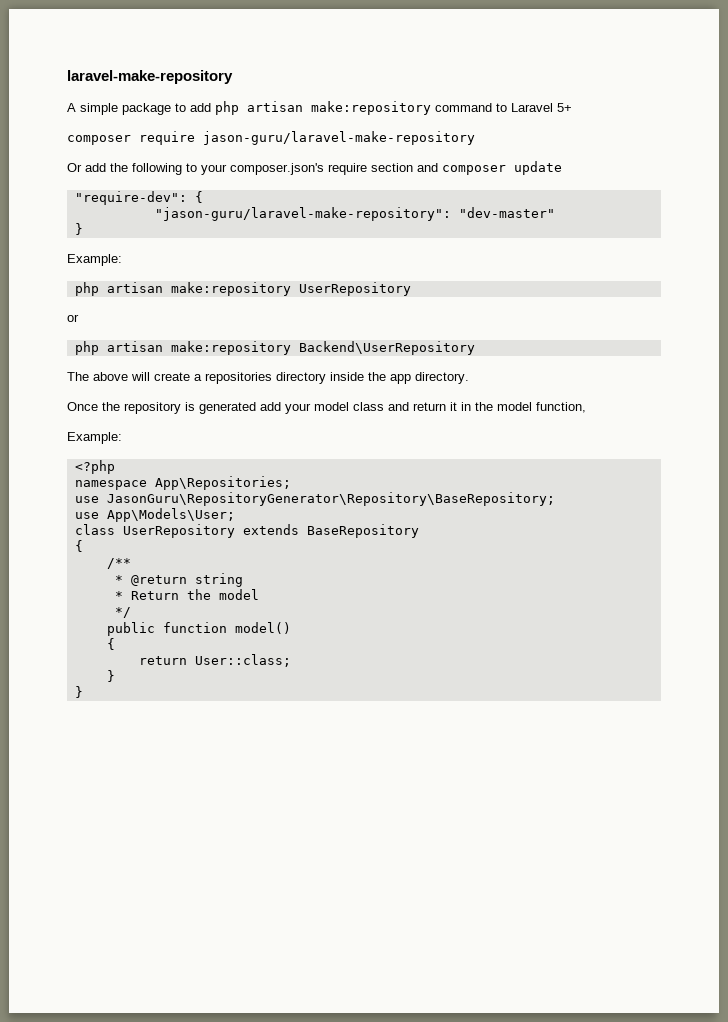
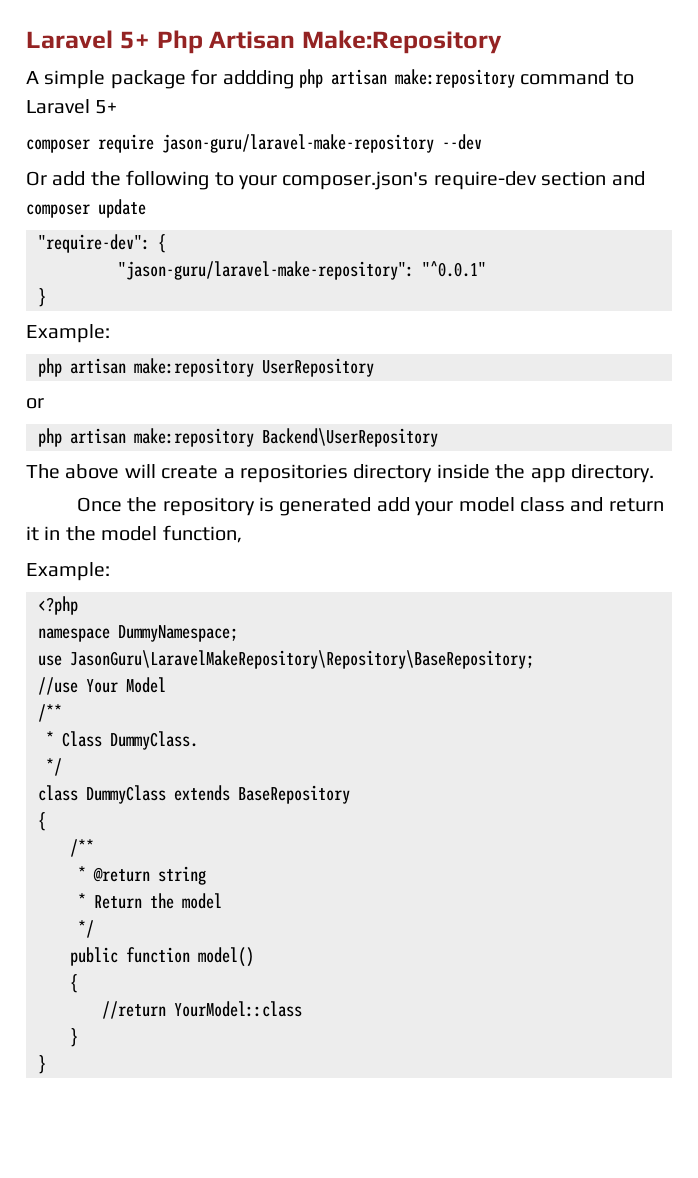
- laravel-make-repository
+ Laravel 5+ Php Artisan Make:Repository
- A simple package to add php artisan make:repository command to Laravel 5+
+ A simple package for addding php artisan make:repository command to Laravel 5+
- composer require jason-guru/laravel-make-repository
+ composer require jason-guru/laravel-make-repository --dev
- Or add the following to your composer.json's require section and composer update
+ Or add the following to your composer.json's require-dev section and composer update
- "jason-guru/laravel-make-repository": "dev-master"
+ "jason-guru/laravel-make-repository": "^0.0.1"
- namespace App\Repositories;
- use JasonGuru\RepositoryGenerator\Repository\BaseRepository;
- use App\Models\User;
- class UserRepository extends BaseRepository
+ namespace DummyNamespace;
+ use JasonGuru\LaravelMakeRepository\Repository\BaseRepository;
+ //use Your Model
+ /**
+ * Class DummyClass.
+ */
+ class DummyClass extends BaseRepository
- return User::class;
+ //return YourModel::class

